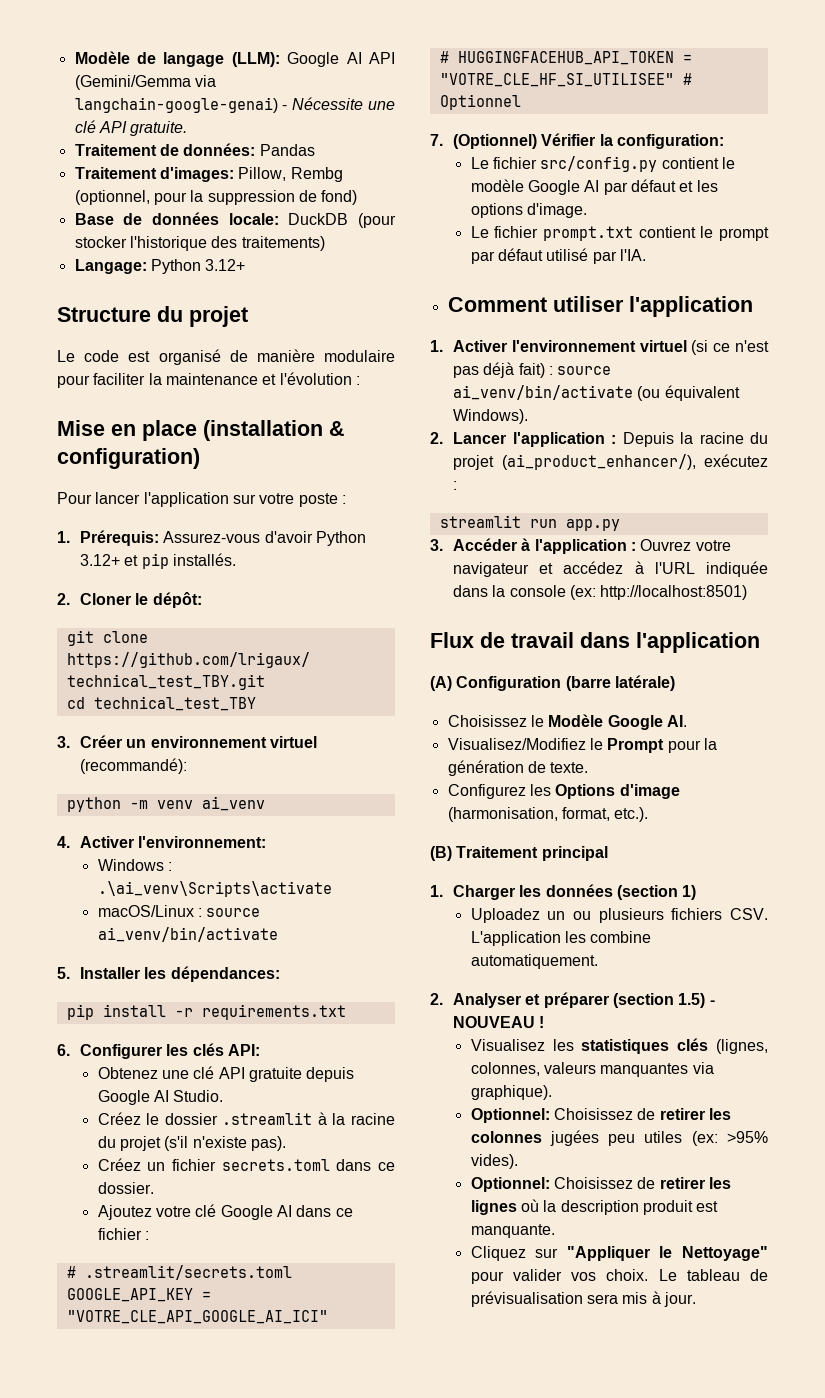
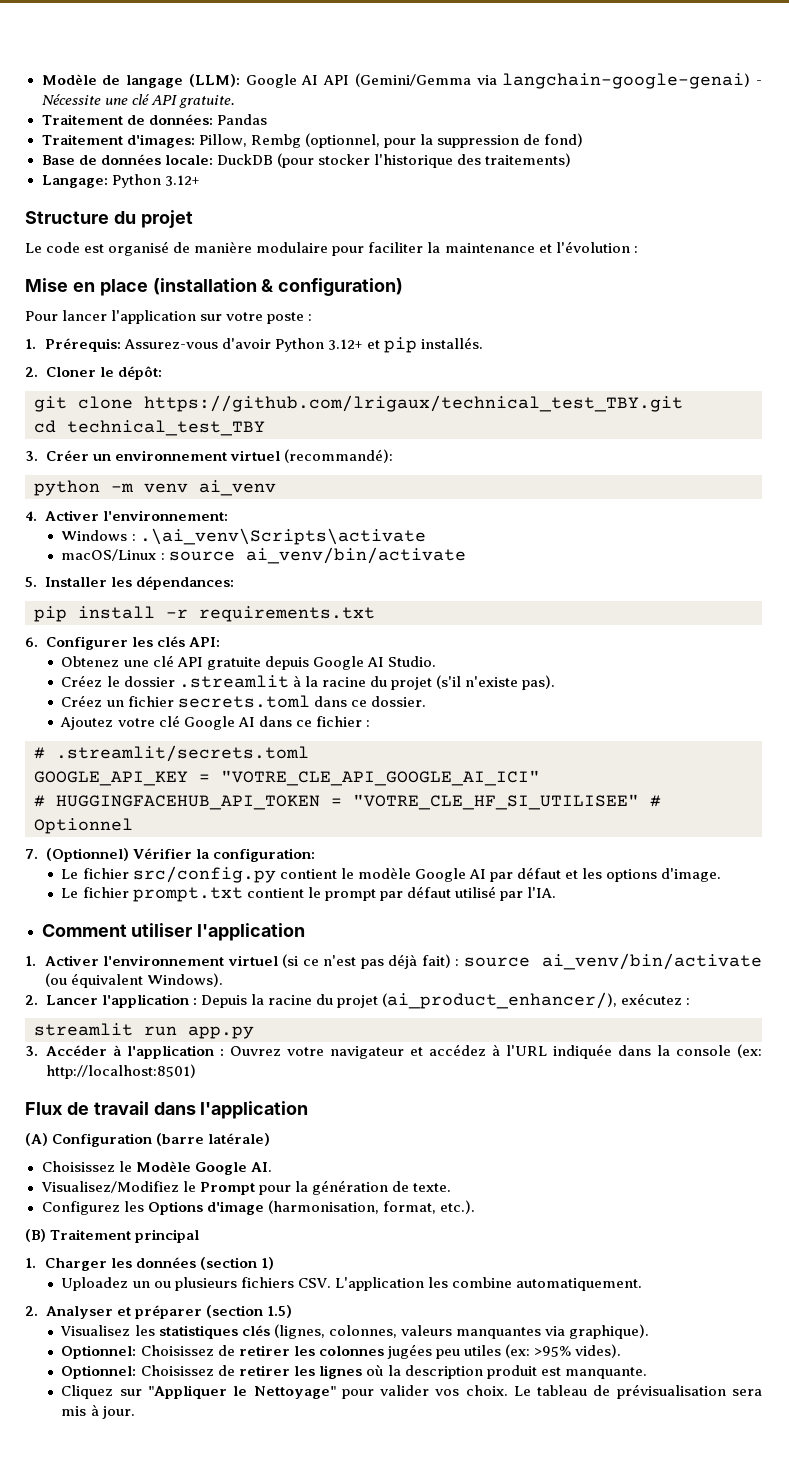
- 2. Analyser et préparer (section 1.5) - NOUVEAU !
+ 2. Analyser et préparer (section 1.5)

